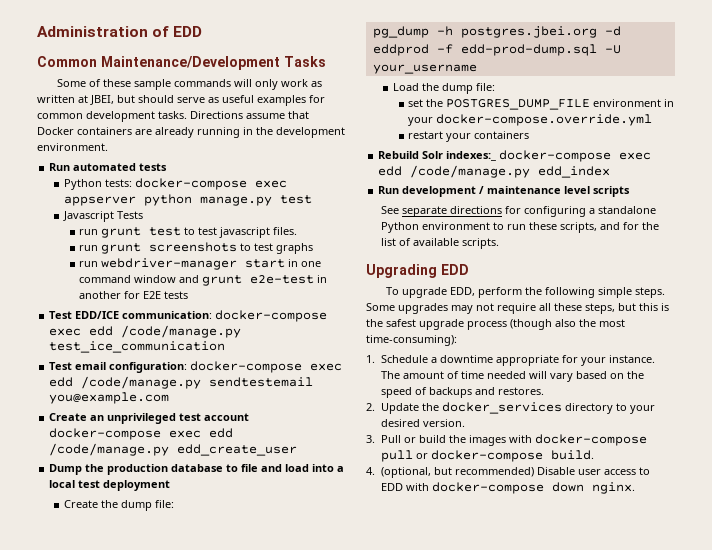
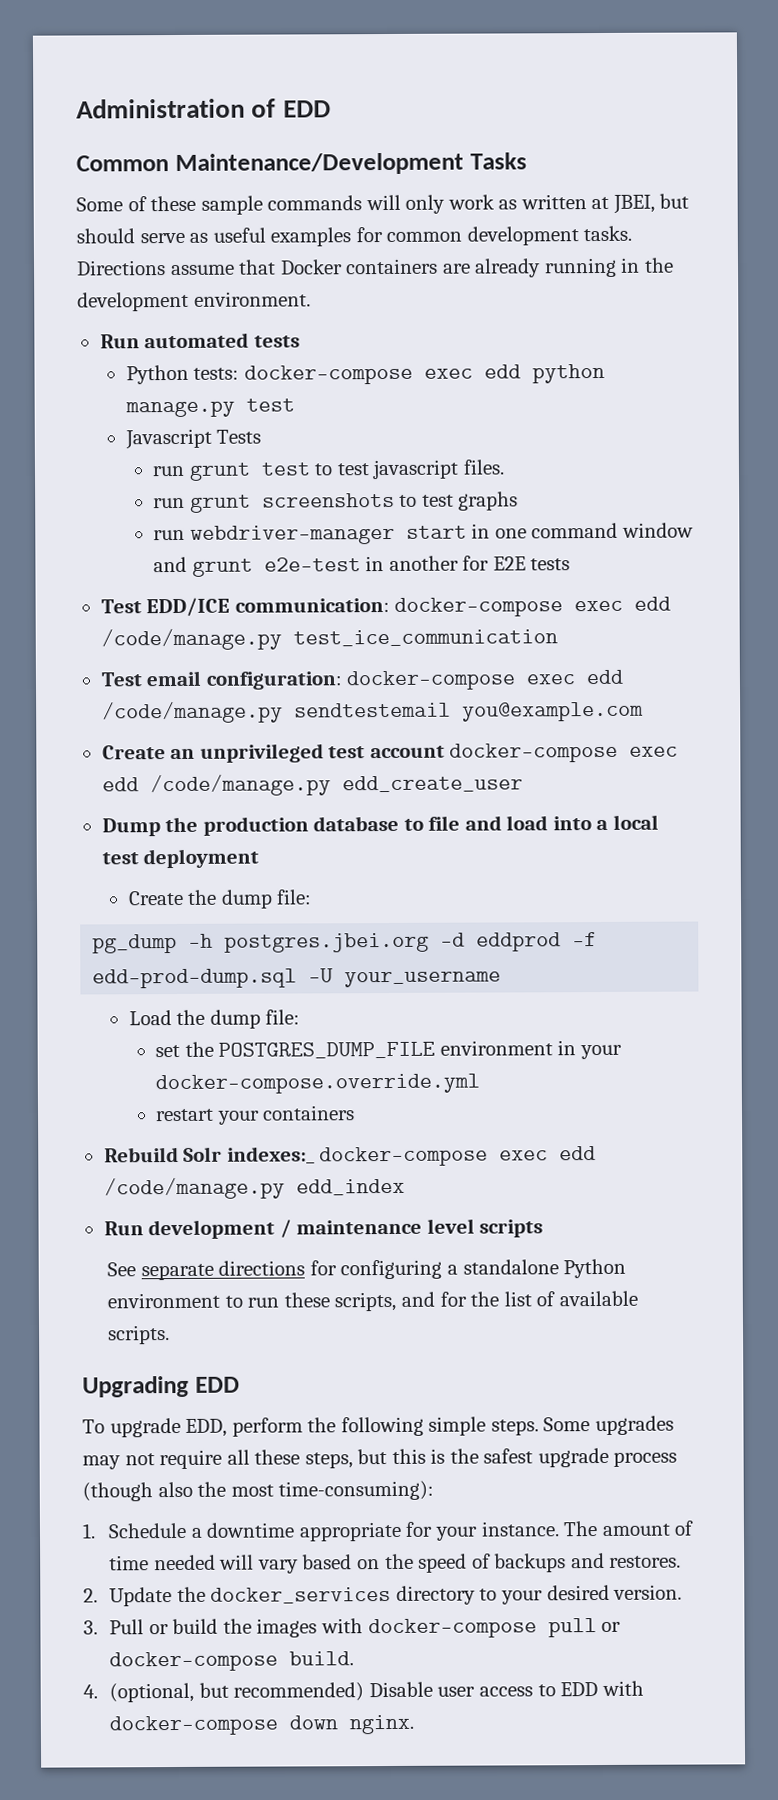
- Python tests: docker-compose exec appserver python manage.py test
+ Python tests: docker-compose exec edd python manage.py test

